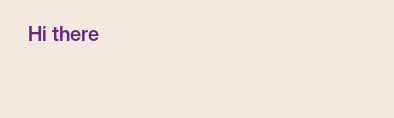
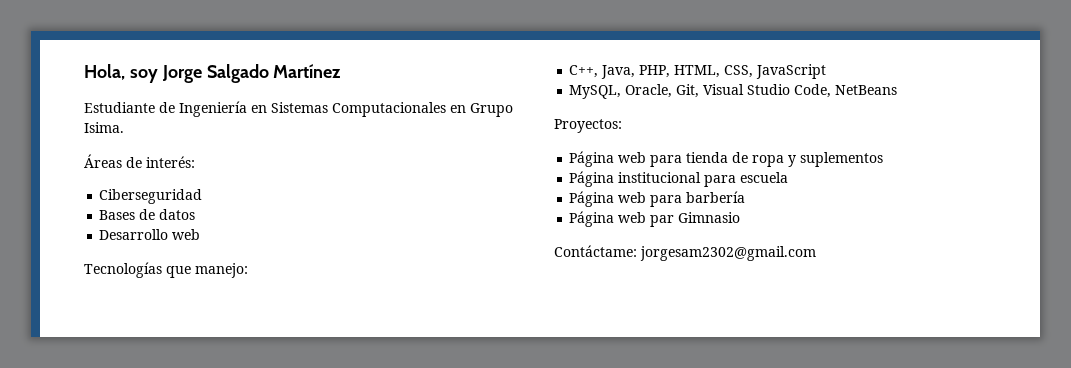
- Hi there
+ Hola, soy Jorge Salgado Martínez
+ Estudiante de Ingeniería en Sistemas Computacionales en Grupo Isima.
+ Áreas de interés:
+ Ciberseguridad
+ Bases de datos
+ Desarrollo web
+ Tecnologías que manejo:
+ C++, Java, PHP, HTML, CSS, JavaScript
+ MySQL, Oracle, Git, Visual Studio Code, NetBeans
+ Proyectos:
+ Página web para tienda de ropa y suplementos
+ Página institucional para escuela
+ Página web para barbería
+ Página web par Gimnasio
+ Contáctame: jorgesam2302@gmail.com

